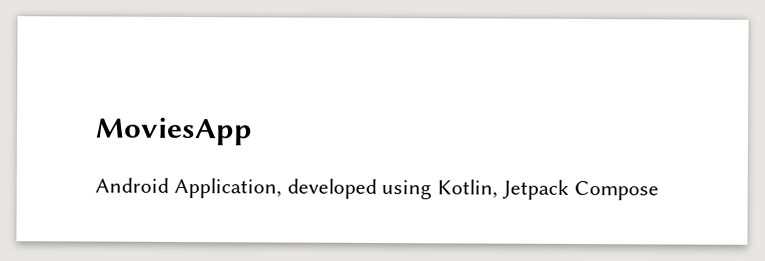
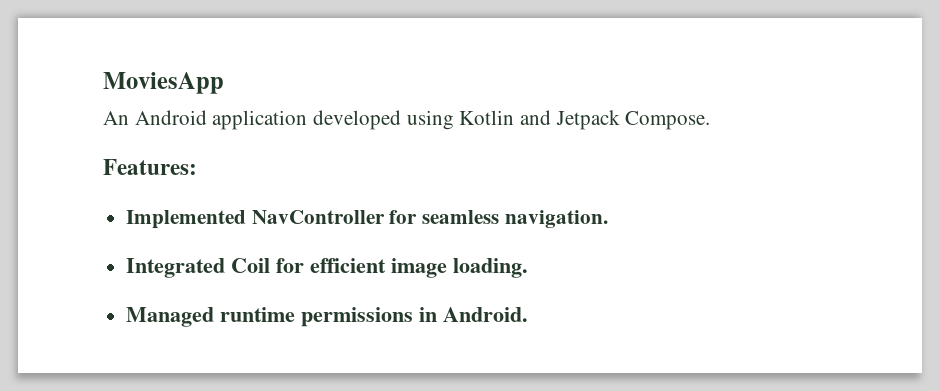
- Android Application, developed using Kotlin, Jetpack Compose
+ An Android application developed using Kotlin and Jetpack Compose.
+ Features:
+ Implemented NavController for seamless navigation.
+ Integrated Coil for efficient image loading.
+ Managed runtime permissions in Android.

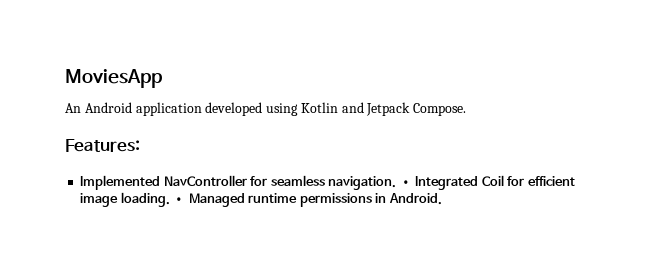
- Implemented NavController for seamless navigation.
- Integrated Coil for efficient image loading.
- Managed runtime permissions in Android.
+ Implemented NavController for seamless navigation. • Integrated Coil for efficient image loading. • Managed runtime permissions in Android.

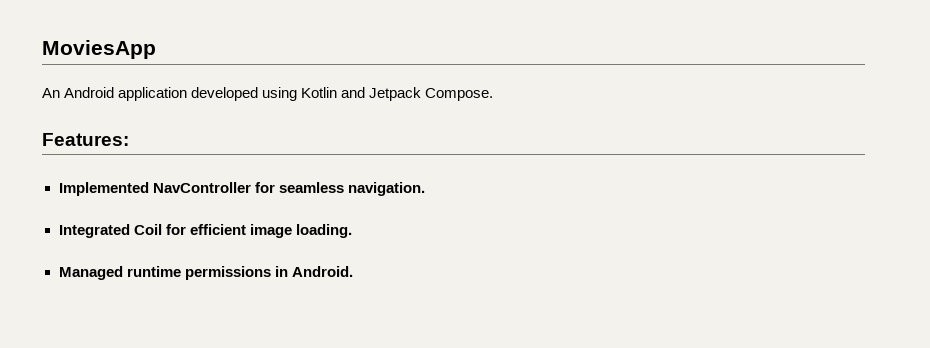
- Implemented NavController for seamless navigation. • Integrated Coil for efficient image loading. • Managed runtime permissions in Android.
+ Implemented NavController for seamless navigation.
+ Integrated Coil for efficient image loading.
+ Managed runtime permissions in Android.

